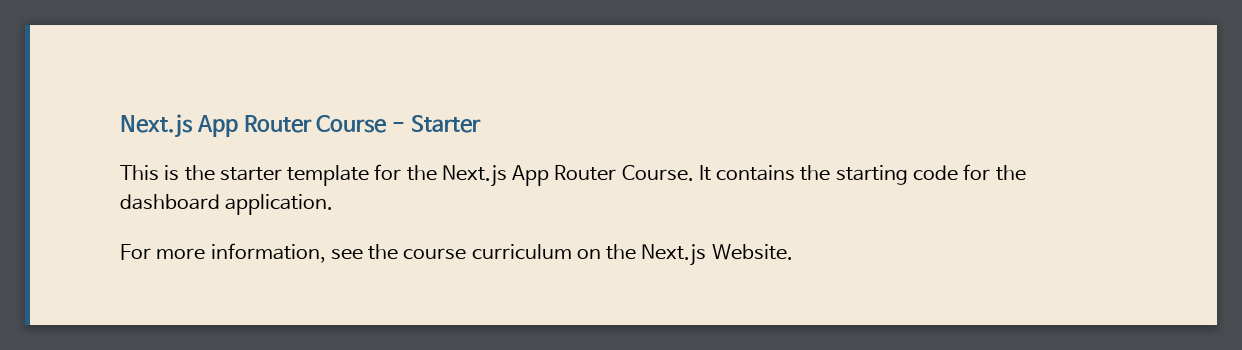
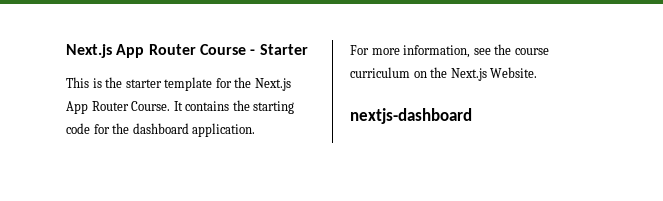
+ nextjs-dashboard

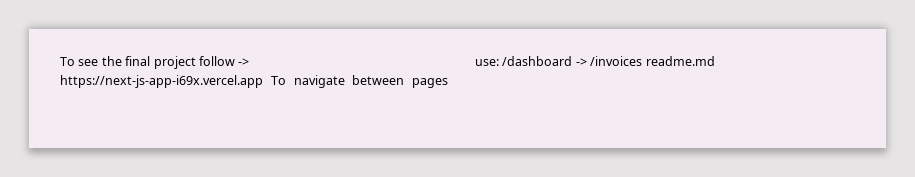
- Next.js App Router Course - Starter
- This is the starter template for the Next.js App Router Course. It contains the starting code for the dashboard application.
- For more information, see the course curriculum on the Next.js Website.
- nextjs-dashboard
+ To see the final project follow -> https://next-js-app-i69x.vercel.app To navigate between pages use: /dashboard -> /invoices readme.md

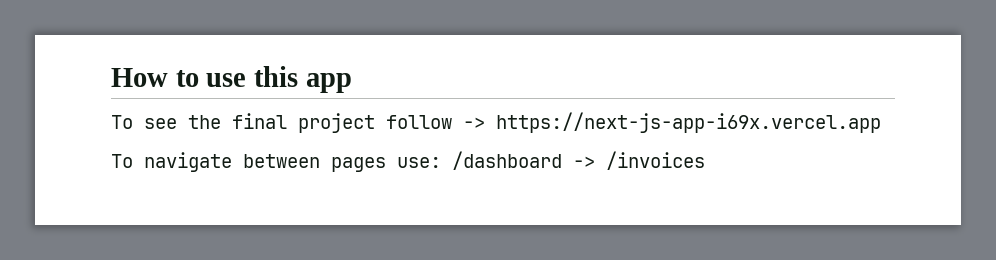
+ How to use this app
- To see the final project follow -> https://next-js-app-i69x.vercel.app To navigate between pages use: /dashboard -> /invoices readme.md
+ To see the final project follow -> https://next-js-app-i69x.vercel.app
+ To navigate between pages use: /dashboard -> /invoices

